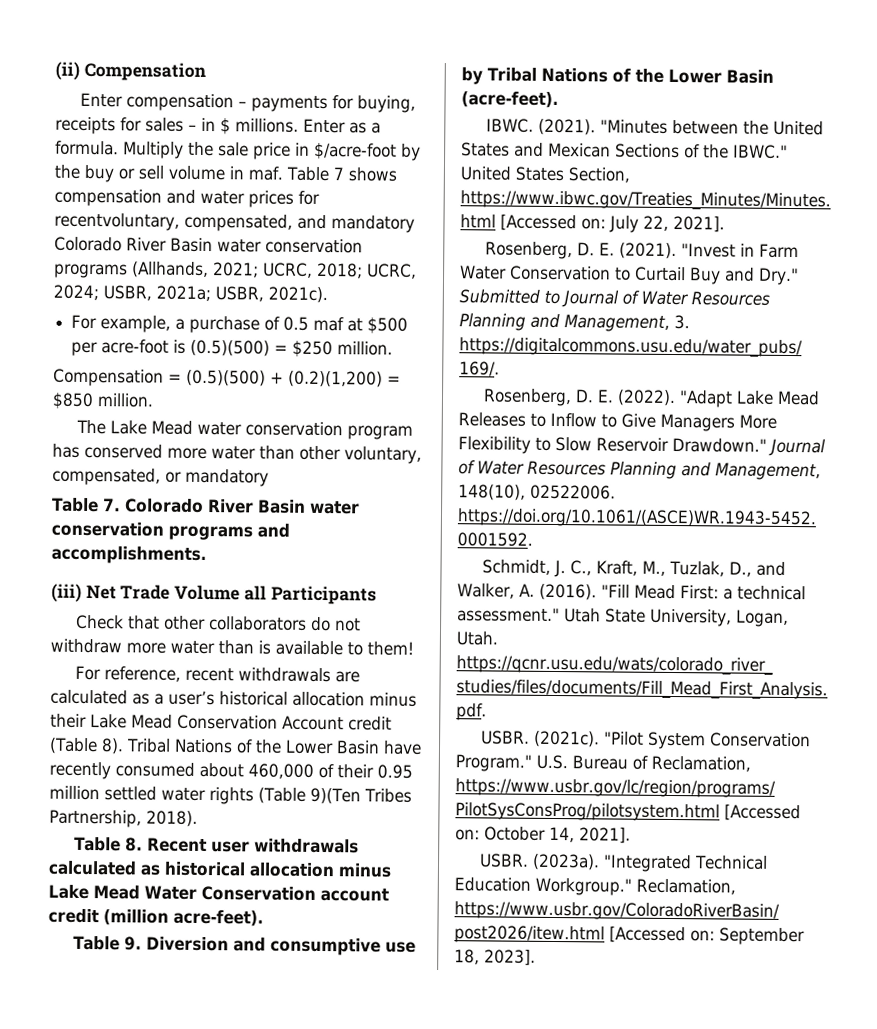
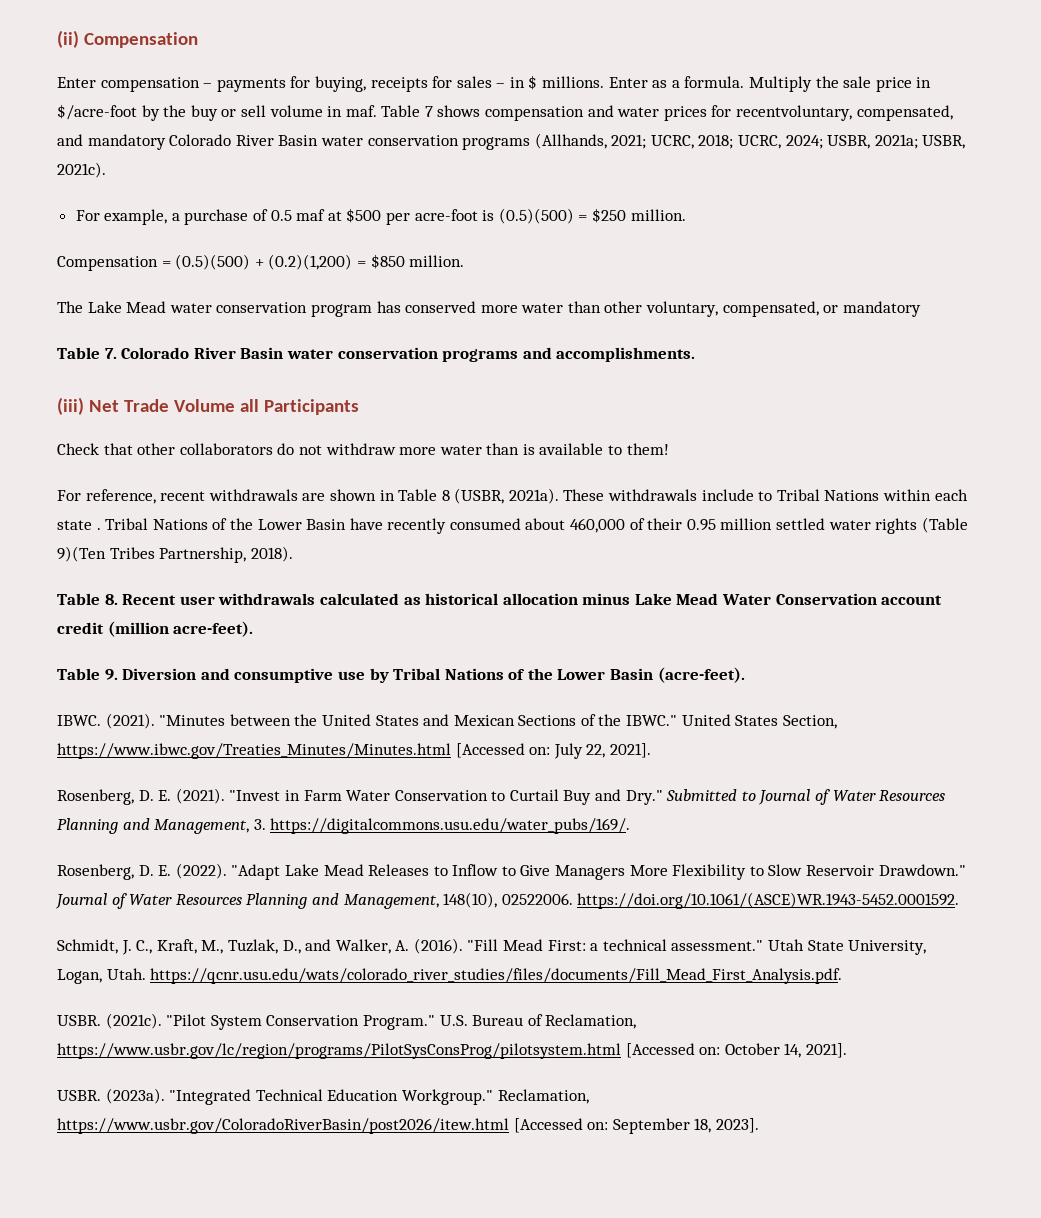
- For reference, recent withdrawals are calculated as a user’s historical allocation minus their Lake Mead Conservation Account credit (Table 8).
+ For reference, recent withdrawals are shown in Table 8 (USBR, 2021a). These withdrawals include to Tribal Nations within each state .

